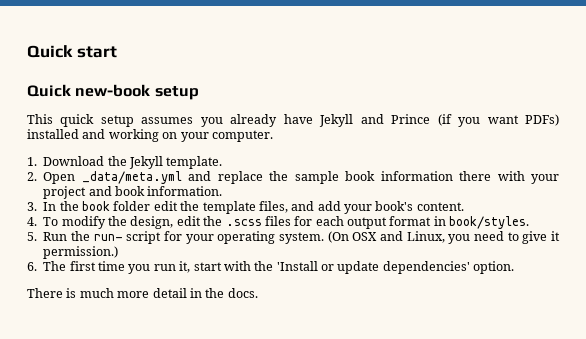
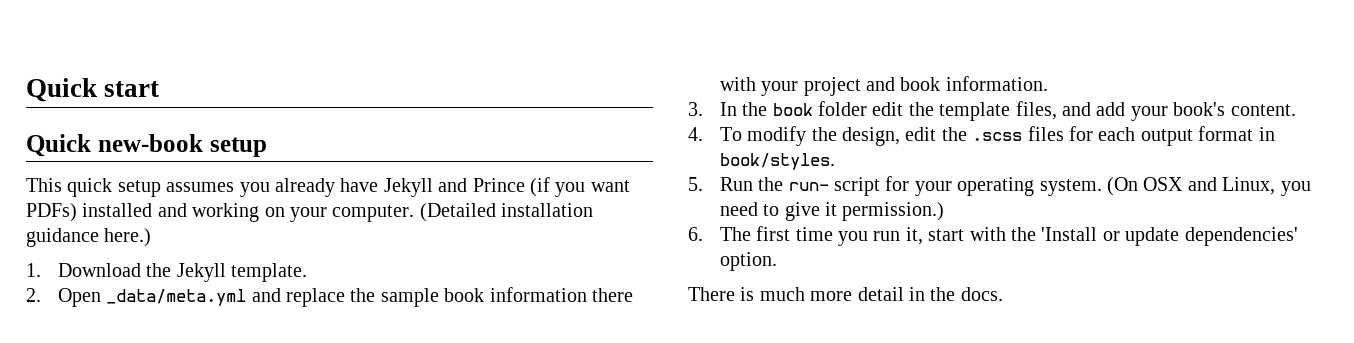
+ (Detailed installation guidance here.)

